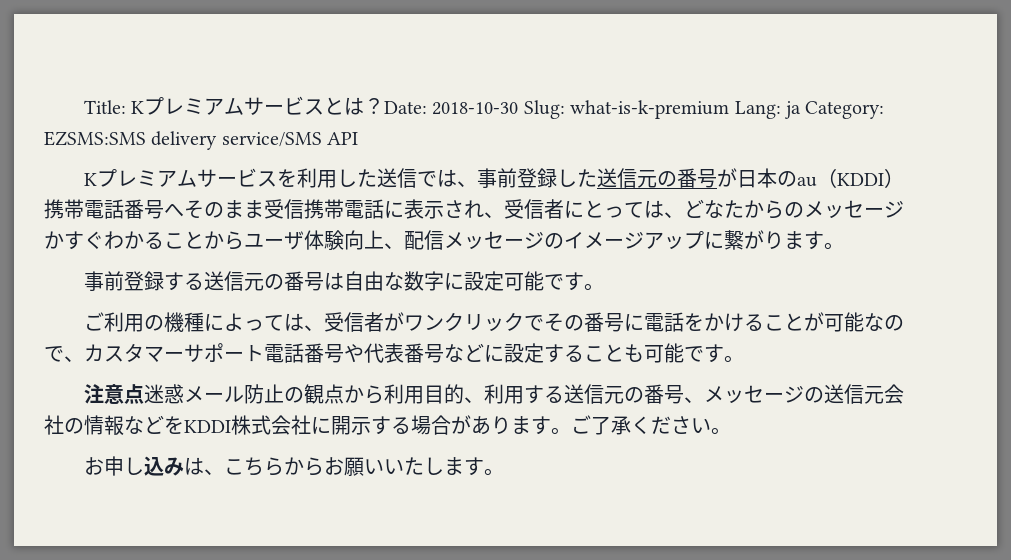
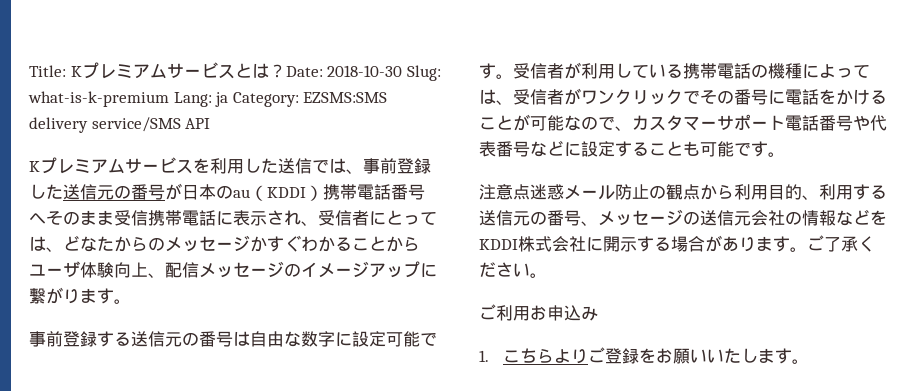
- 事前登録する送信元の番号は自由な数字に設定可能です。
- ご利用の機種によっては、受信者がワンクリックでその番号に電話をかけることが可能なので、カスタマーサポート電話番号や代表番号などに設定することも可能です。
+ 事前登録する送信元の番号は自由な数字に設定可能です。受信者が利用している携帯電話の機種によっては、受信者がワンクリックでその番号に電話をかけることが可能なので、カスタマーサポート電話番号や代表番号などに設定することも可能です。
- お申し込みは、こちらからお願いいたします。
+ ご利用お申込み
+ 1.こちらよりご登録をお願いいたします。

